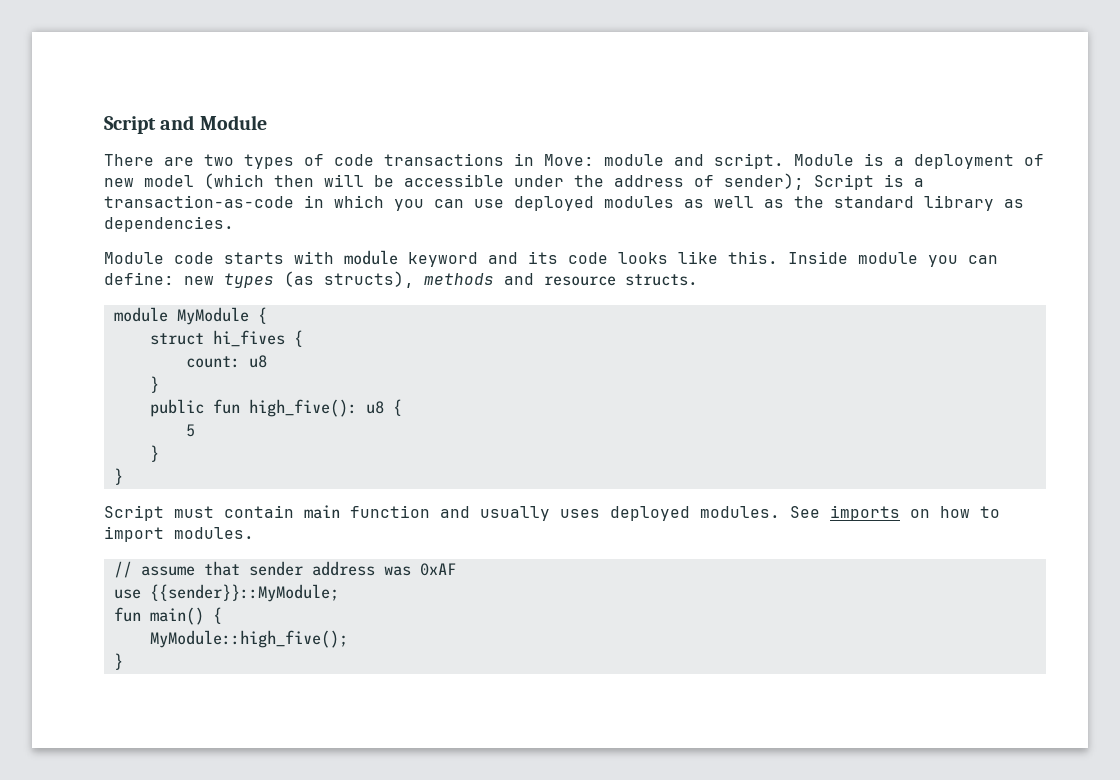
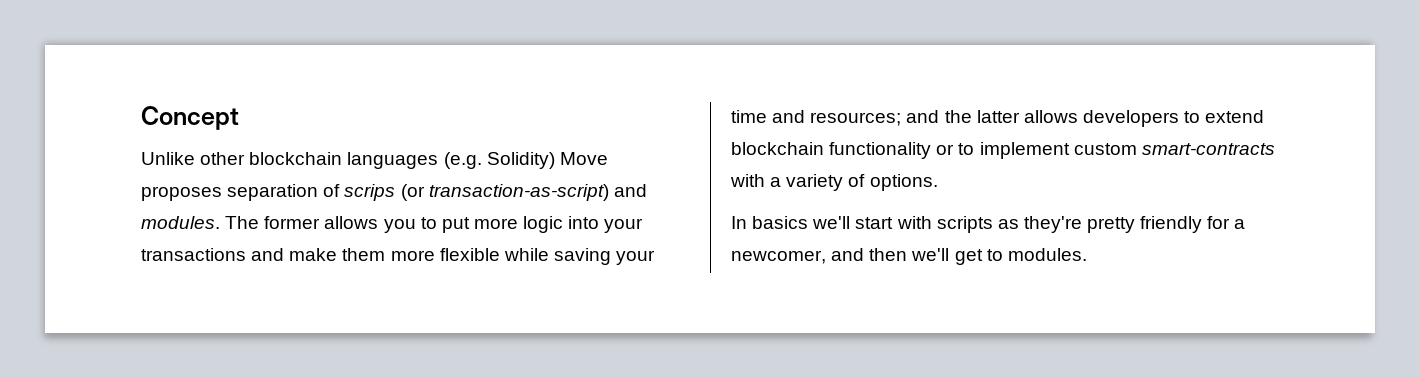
- Script and Module
- There are two types of code transactions in Move: module and script. Module is a deployment of new model (which then will be accessible under the address of sender); Script is a transaction-as-code in which you can use deployed modules as well as the standard library as dependencies.
- Module code starts with module keyword and its code looks like this. Inside module you can define: new types (as structs), methods and resource structs.
- module MyModule {
- struct hi_fives {
- count: u8
- }
- public fun high_five(): u8 {
- 5
- }
- }
- Script must contain main function and usually uses deployed modules. See imports on how to import modules.
- // assume that sender address was 0xAF
- use {{sender}}::MyModule;
- fun main() {
- MyModule::high_five();
- }
+ Concept
+ Unlike other blockchain languages (e.g. Solidity) Move proposes separation of scrips (or transaction-as-script) and modules. The former allows you to put more logic into your transactions and make them more flexible while saving your time and resources; and the latter allows developers to extend blockchain functionality or to implement custom smart-contracts with a variety of options.
+ In basics we'll start with scripts as they're pretty friendly for a newcomer, and then we'll get to modules.

